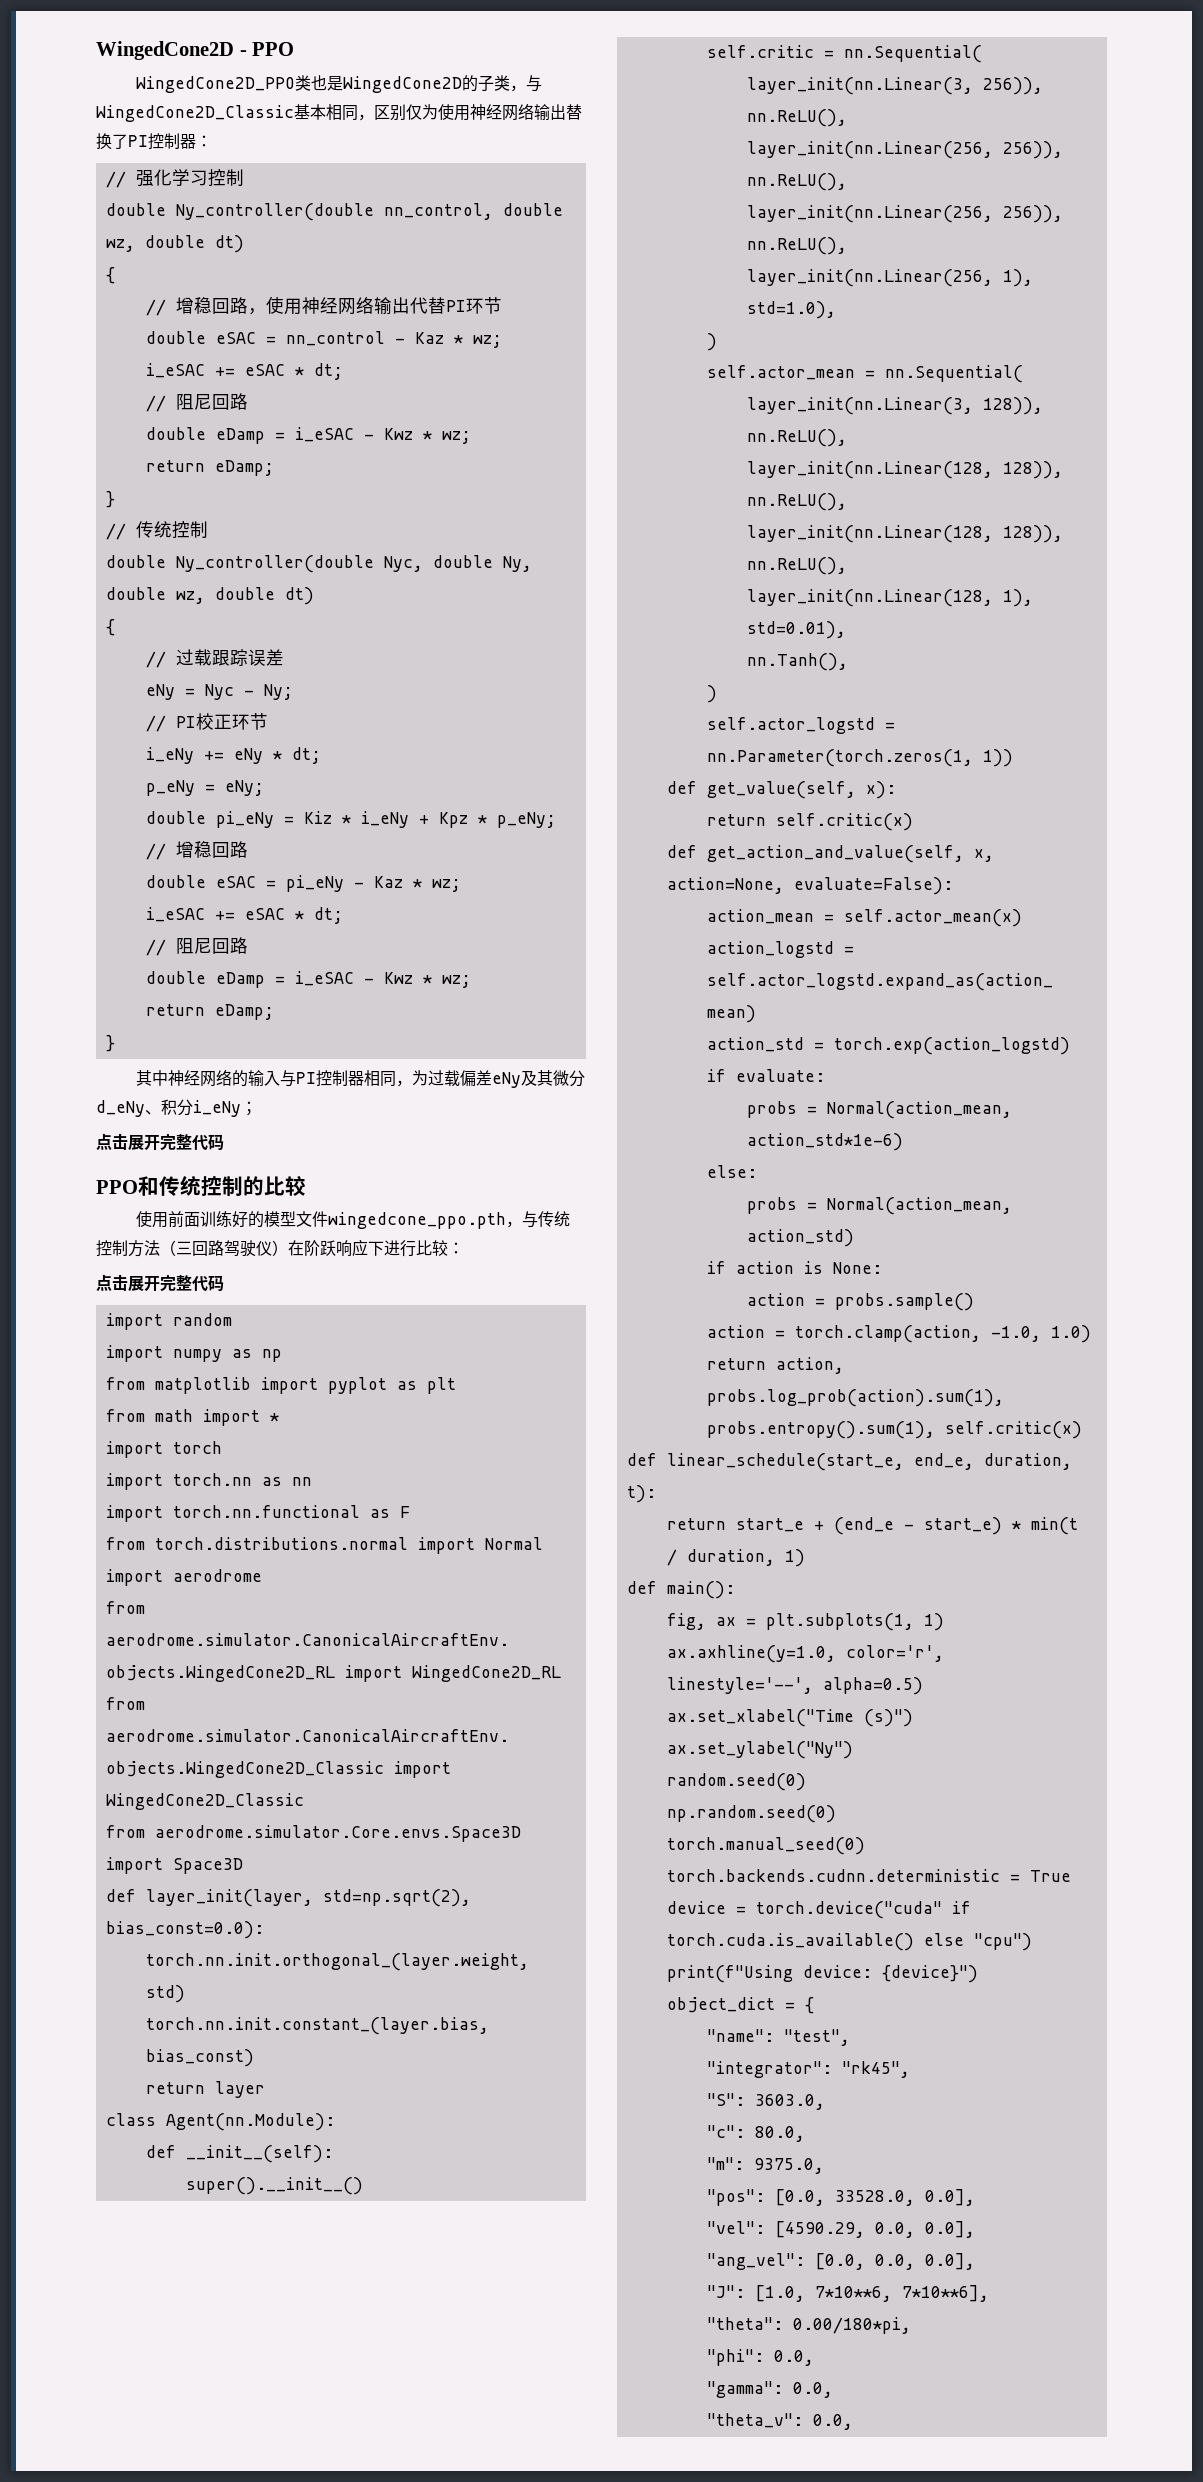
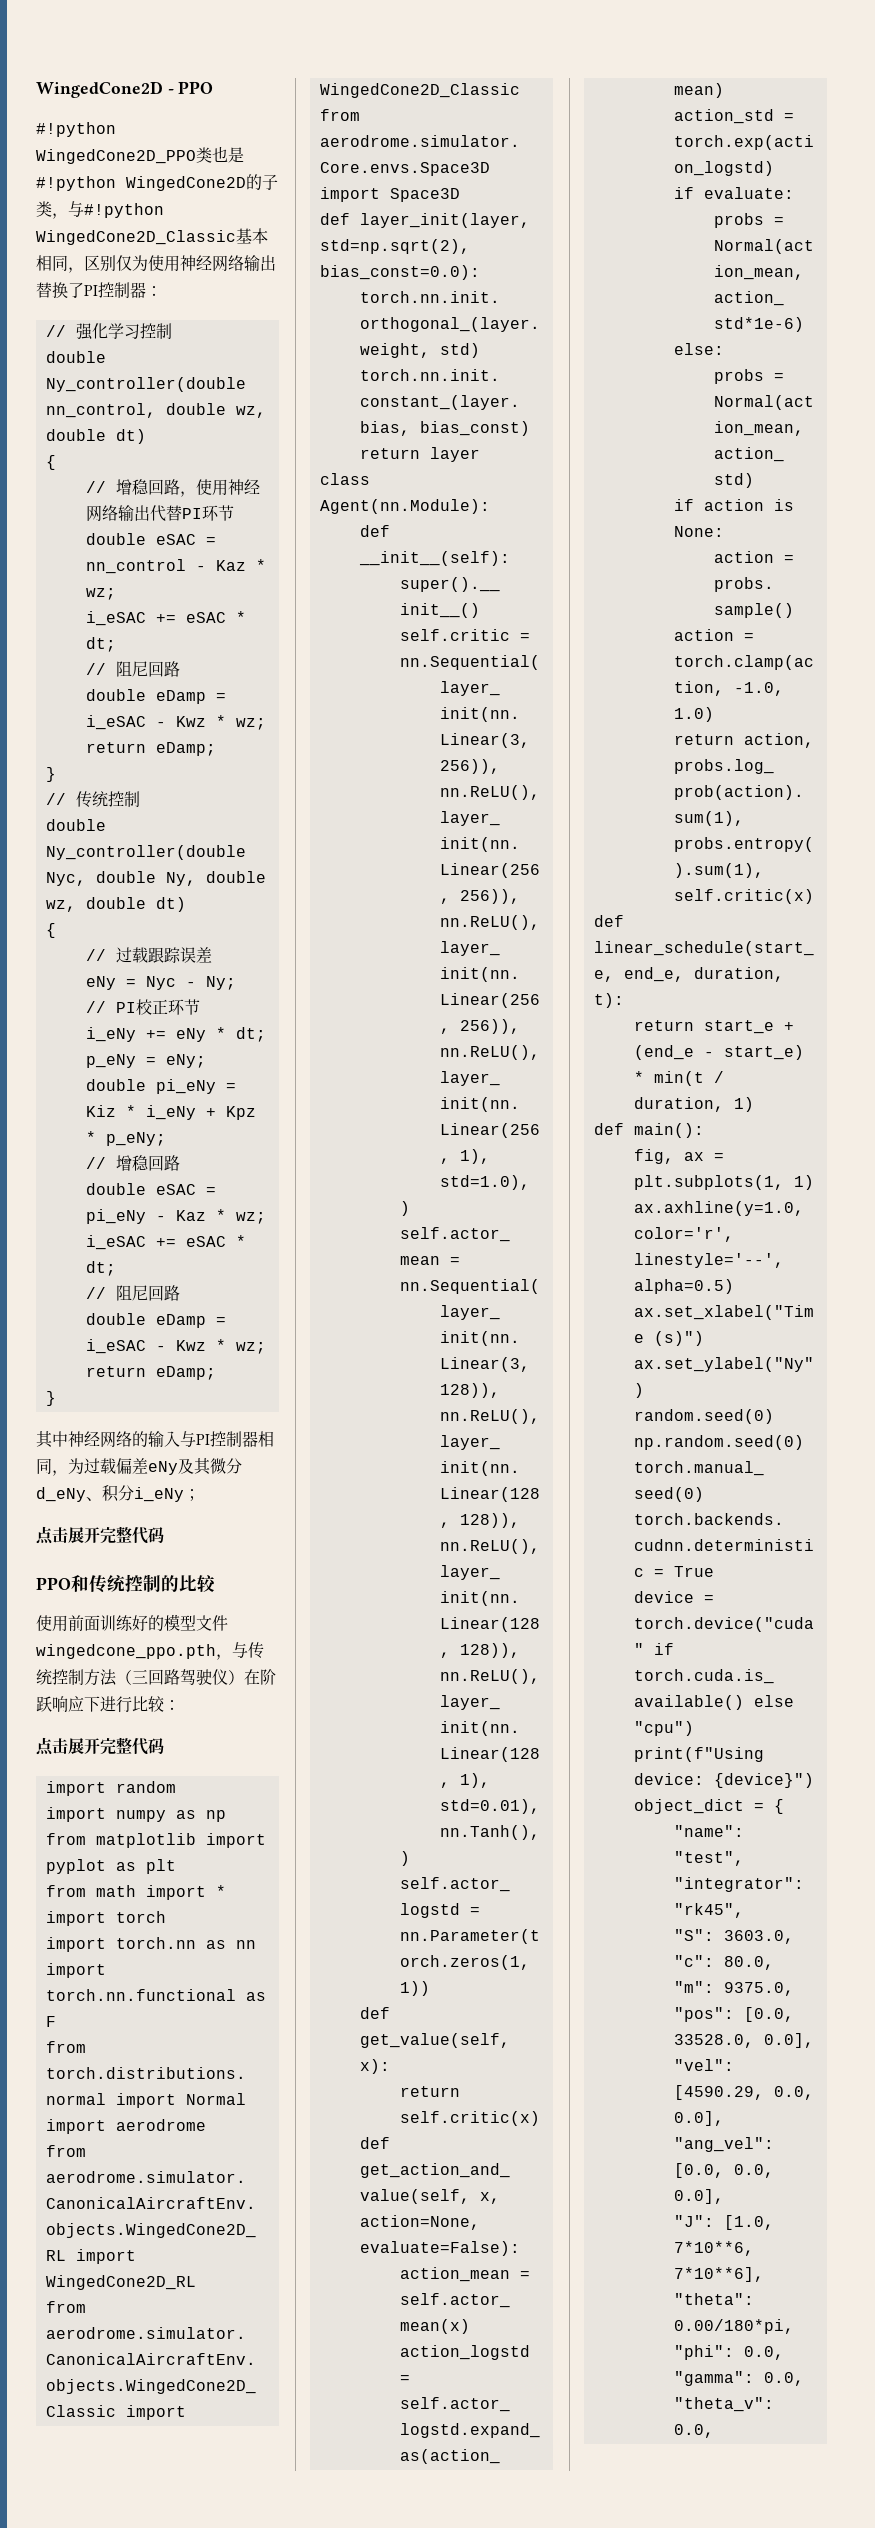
- WingedCone2D_PPO类也是WingedCone2D的子类，与WingedCone2D_Classic基本相同，区别仅为使用神经网络输出替换了PI控制器：
+ #!python WingedCone2D_PPO类也是#!python WingedCone2D的子类，与#!python WingedCone2D_Classic基本相同，区别仅为使用神经网络输出替换了PI控制器：

